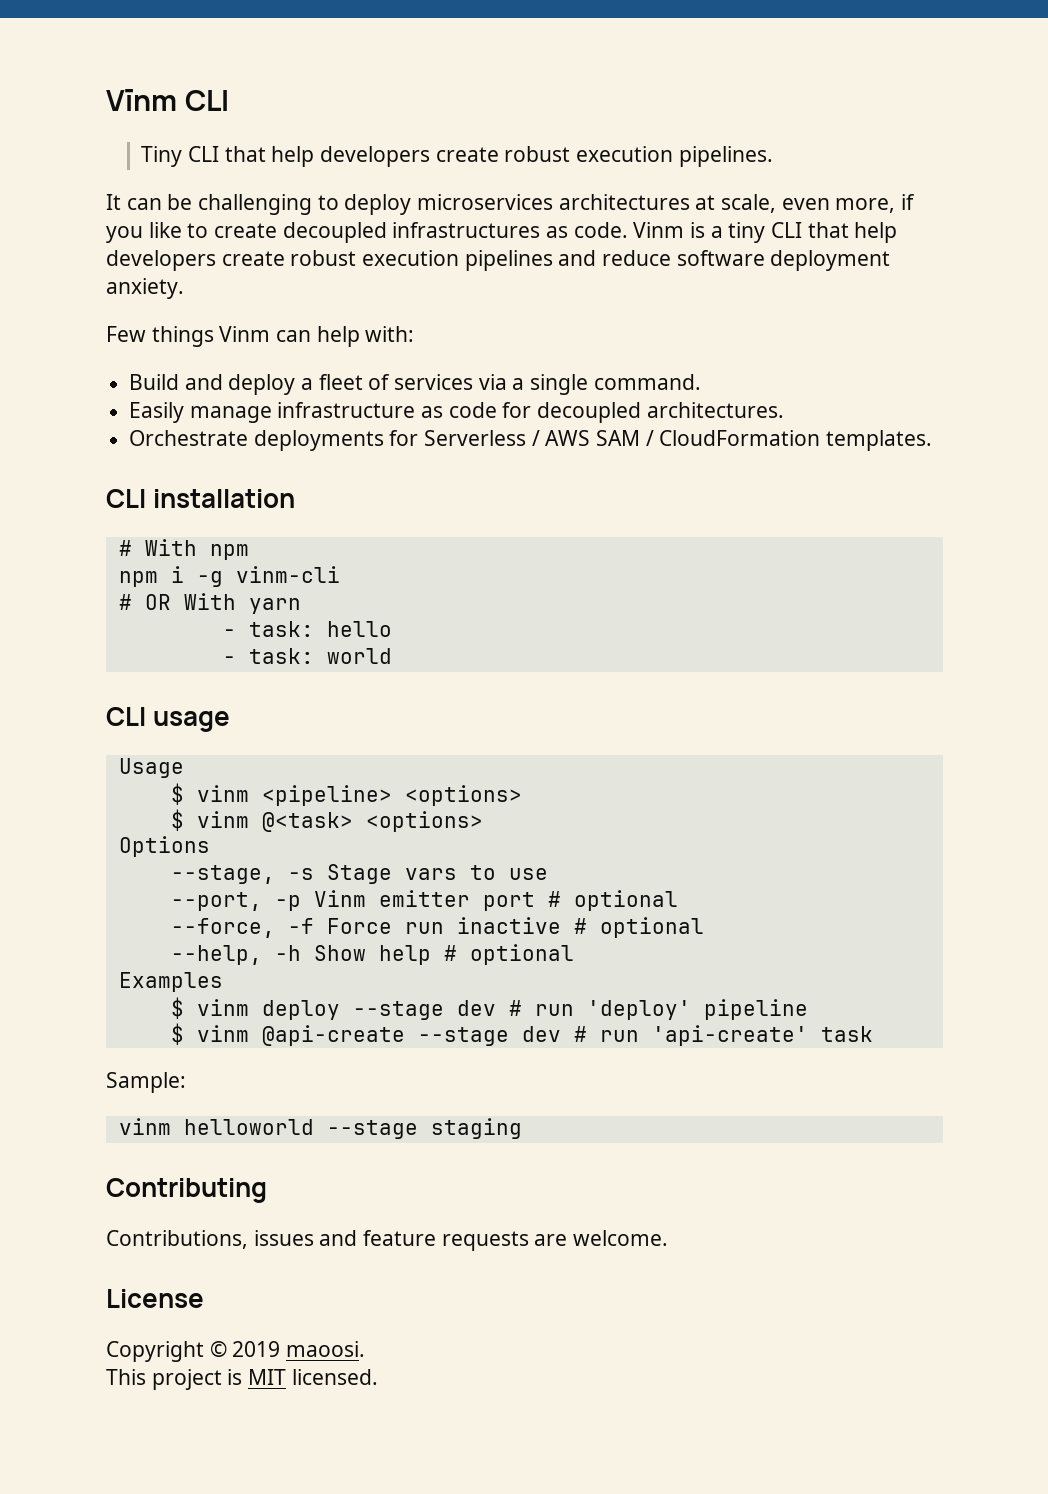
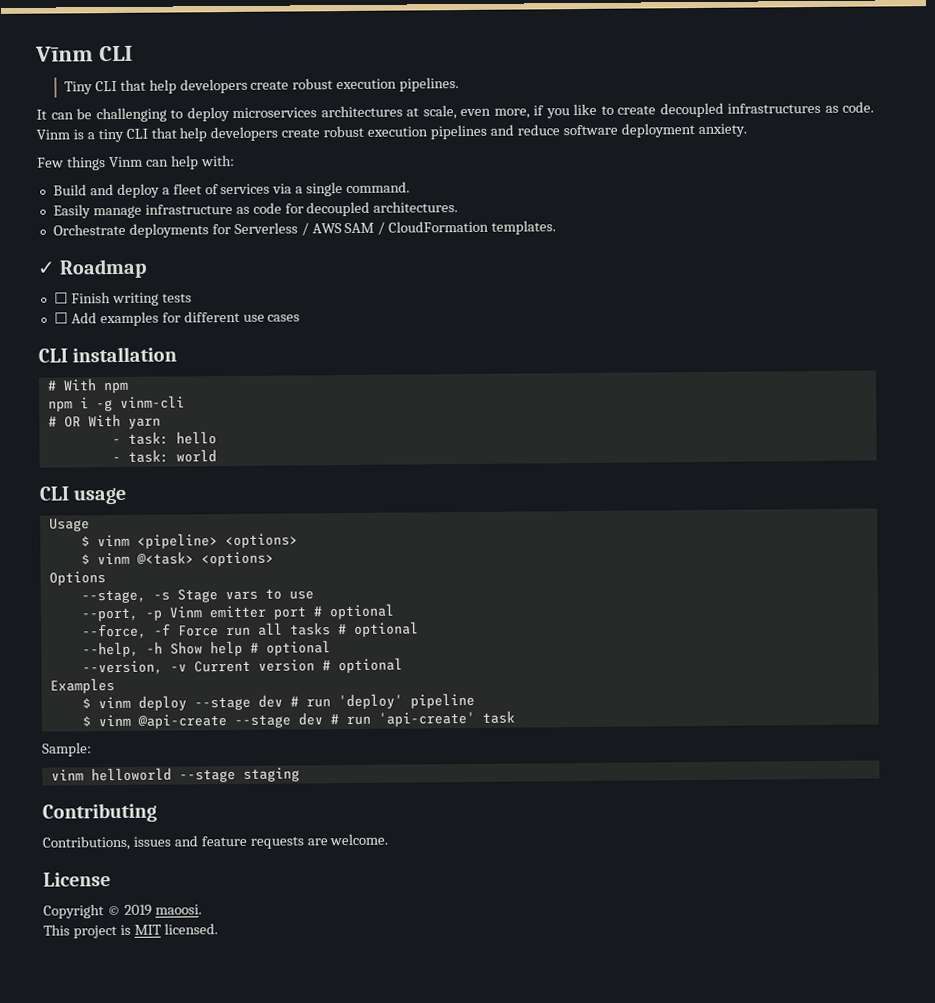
+ ✓ Roadmap
+ ☐ Finish writing tests
+ ☐ Add examples for different use cases
- --force, -f Force run inactive # optional
+ --force, -f Force run all tasks # optional
+ --version, -v Current version # optional

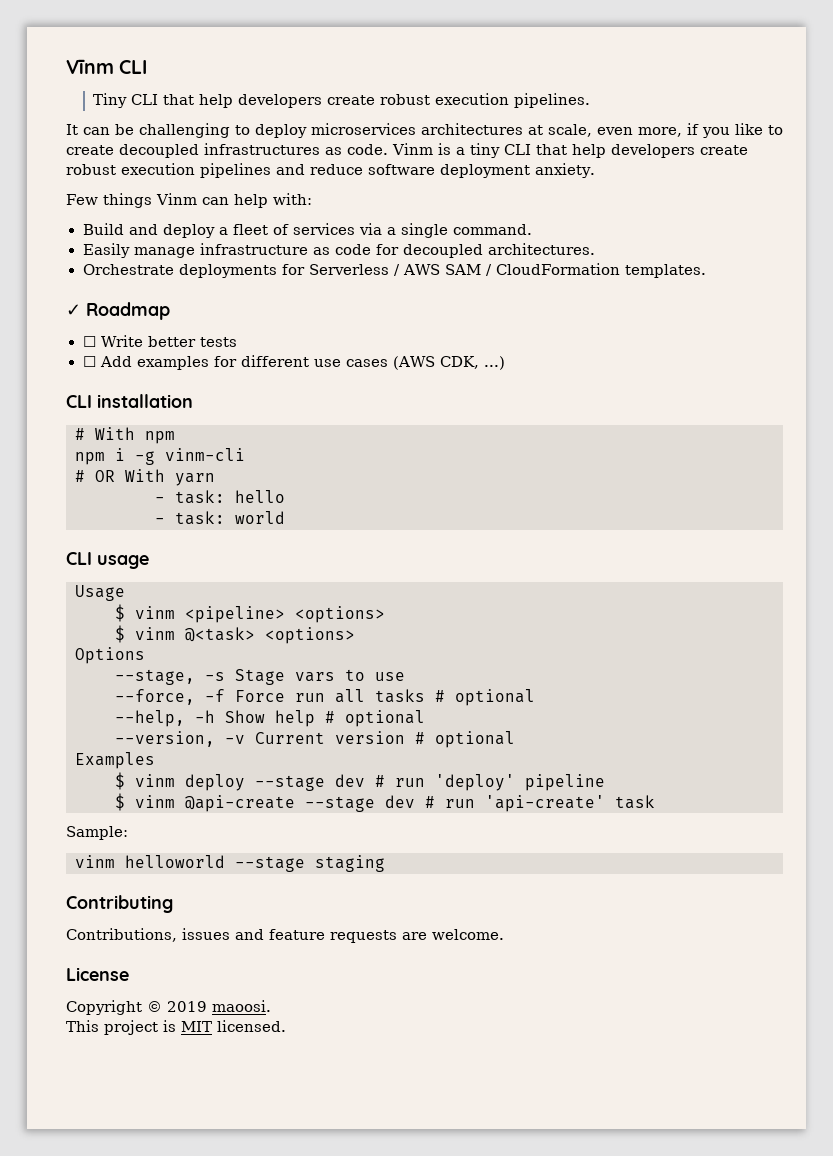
- ☐ Finish writing tests
+ ☐ Write better tests
- ☐ Add examples for different use cases
+ ☐ Add examples for different use cases (AWS CDK, ...)
- --port, -p Vinm emitter port # optional

